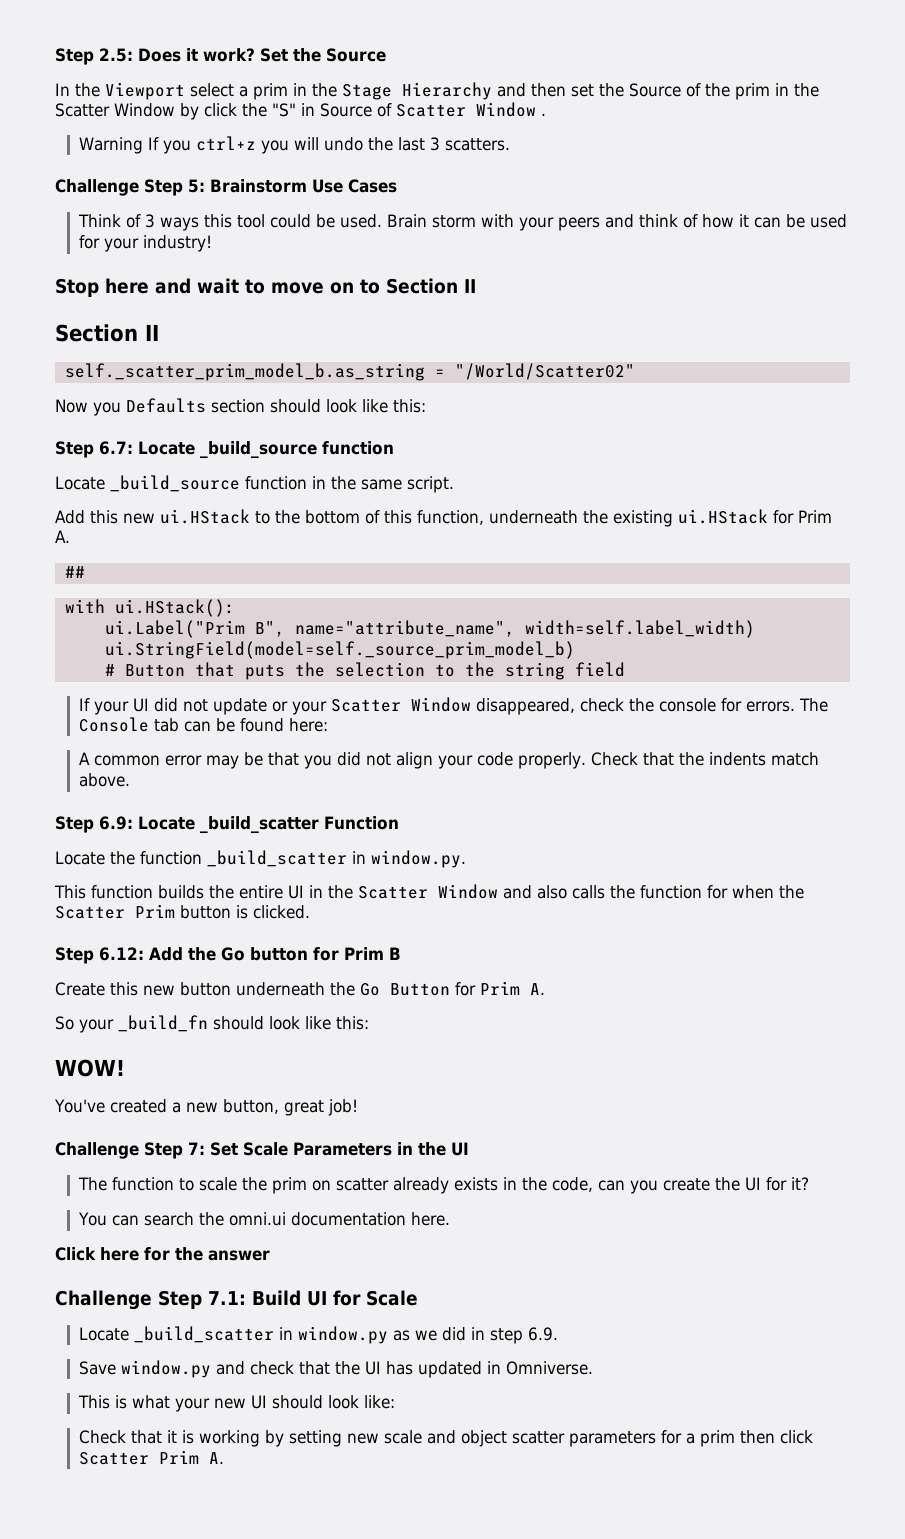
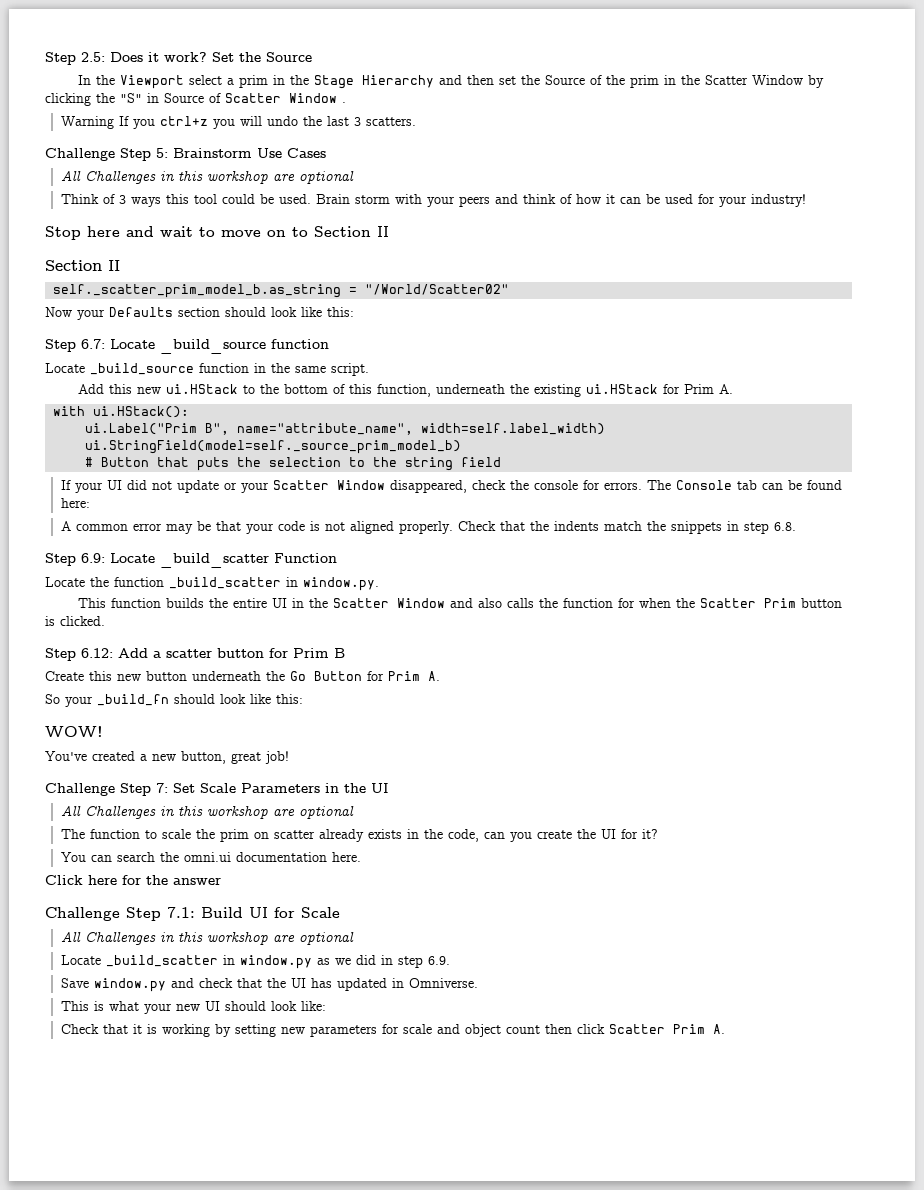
- In the Viewport select a prim in the Stage Hierarchy and then set the Source of the prim in the Scatter Window by click the "S" in Source of Scatter Window .
+ In the Viewport select a prim in the Stage Hierarchy and then set the Source of the prim in the Scatter Window by clicking the "S" in Source of Scatter Window .
  Challenge Step 5: Brainstorm Use Cases
+ All Challenges in this workshop are optional
- Now you Defaults section should look like this:
+ Now your Defaults section should look like this:
- ##
- A common error may be that you did not align your code properly.
+ A common error may be that your code is not aligned properly.
- Check that the indents match above.
+ Check that the indents match the snippets in step 6.8.
- Step 6.12: Add the Go button for Prim B
+ Step 6.12: Add a scatter button for Prim B
  Challenge Step 7: Set Scale Parameters in the UI
+ All Challenges in this workshop are optional
  Challenge Step 7.1: Build UI for Scale
+ All Challenges in this workshop are optional
- Check that it is working by setting new scale and object scatter parameters for a prim then click Scatter Prim A.
+ Check that it is working by setting new parameters for scale and object count then click Scatter Prim A.

